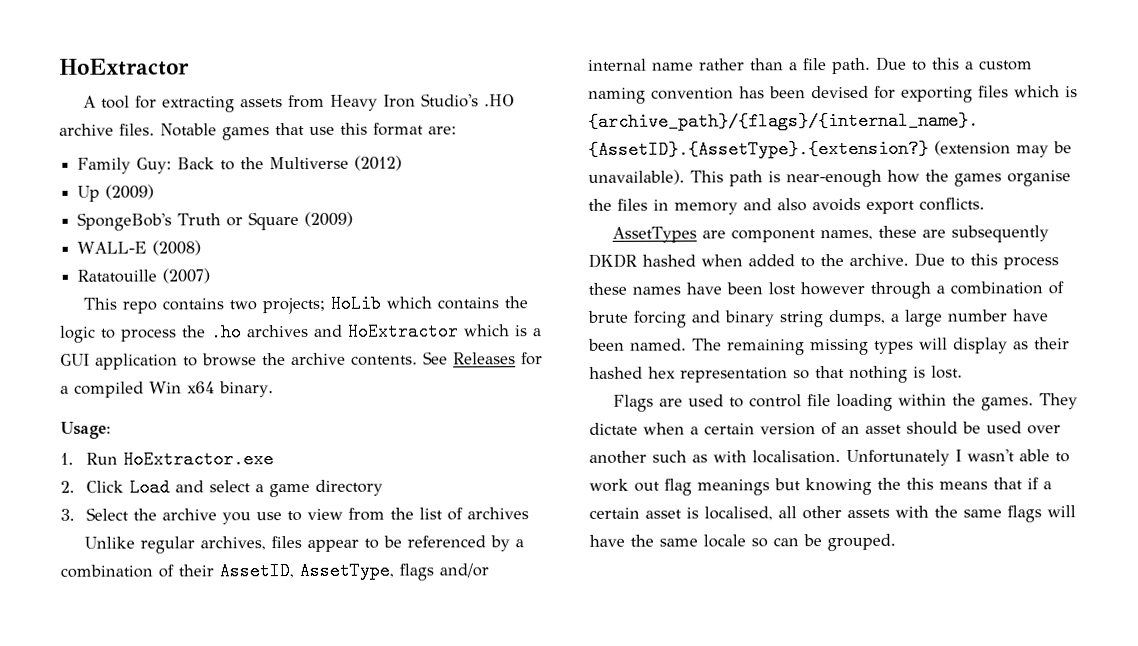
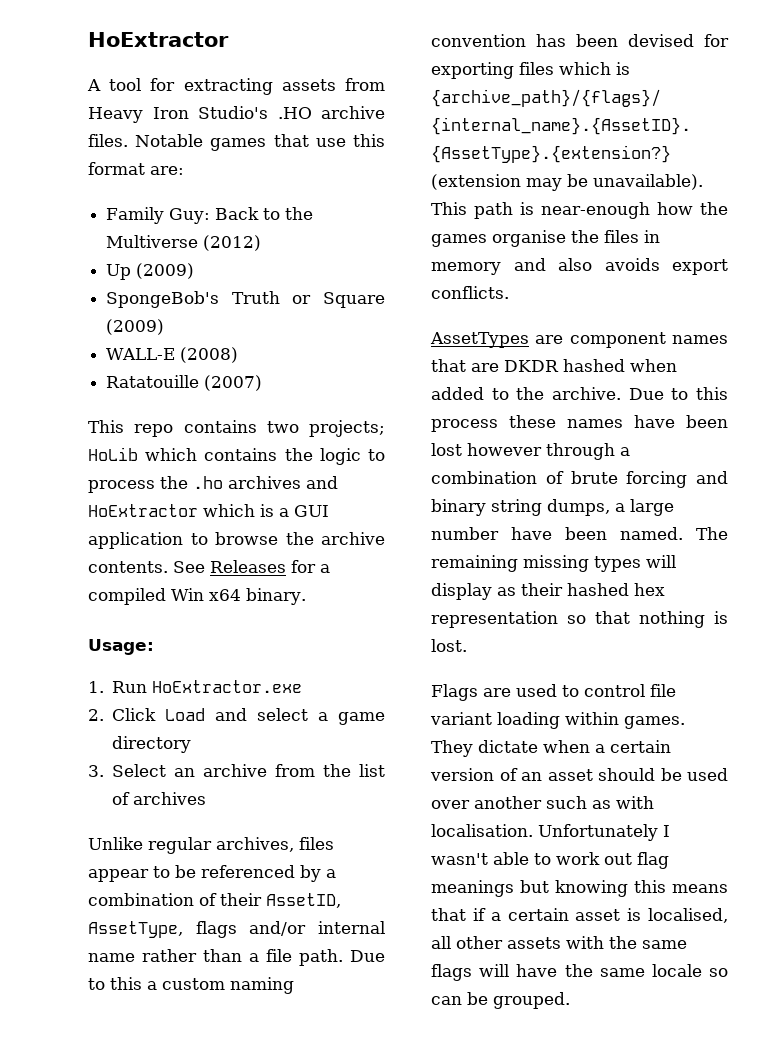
- 3. Select the archive you use to view from the list of archives
+ 3. Select an archive from the list of archives
- AssetTypes are component names, these are subsequently DKDR hashed when added to the archive.
+ AssetTypes are component names that are DKDR hashed when added to the archive.
- Flags are used to control file loading within the games.
+ Flags are used to control file variant loading within games.
- Unfortunately I wasn't able to work out flag meanings but knowing the this means that if a certain asset is localised, all other assets with the same flags will have the same locale so can be grouped.
+ Unfortunately I wasn't able to work out flag meanings but knowing this means that if a certain asset is localised, all other assets with the same flags will have the same locale so can be grouped.

